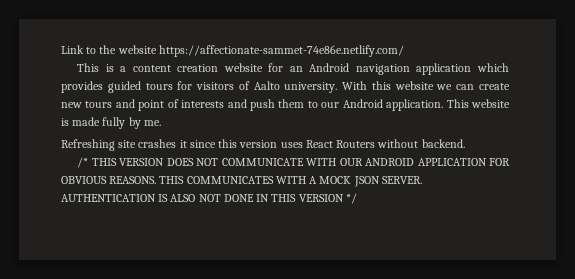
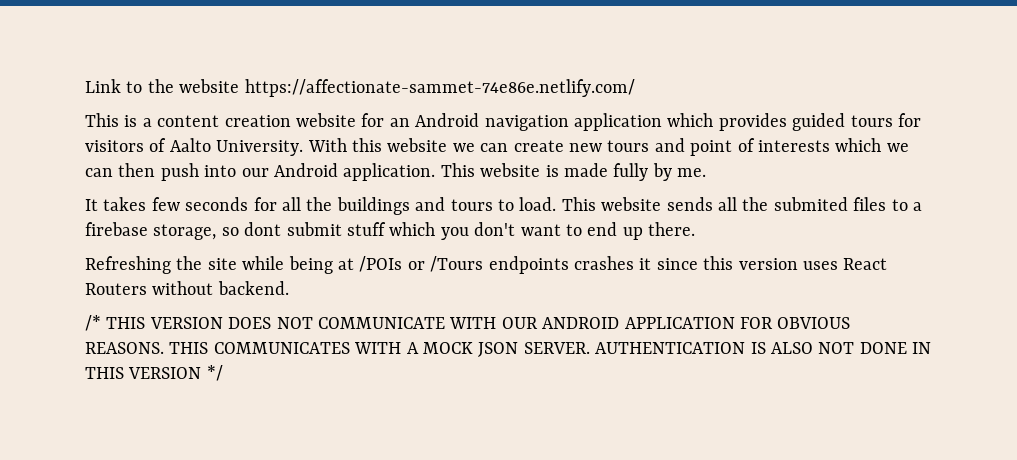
- This is a content creation website for an Android navigation application which provides guided tours for visitors of Aalto university.
+ This is a content creation website for an Android navigation application which provides guided tours for visitors of Aalto University.
- With this website we can create new tours and point of interests and push them to our Android application.
+ With this website we can create new tours and point of interests which we can then push into our Android application.
- Refreshing site crashes it since this version uses React Routers without backend.
+ It takes few seconds for all the buildings and tours to load. This website sends all the submited files to a firebase storage, so dont submit stuff which you don't want to end up there.
+ Refreshing the site while being at /POIs or /Tours endpoints crashes it since this version uses React Routers without backend.

